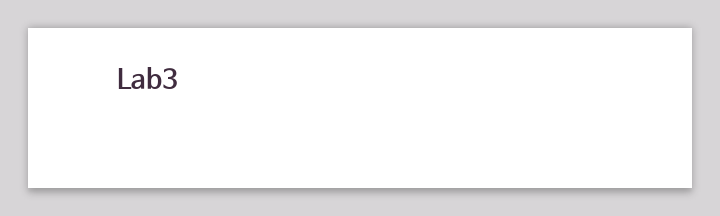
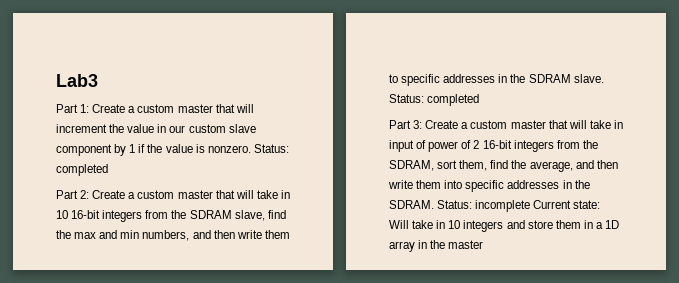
+ Part 1: Create a custom master that will increment the value in our custom slave component by 1 if the value is nonzero. Status: completed
+ Part 2: Create a custom master that will take in 10 16-bit integers from the SDRAM slave, find the max and min numbers, and then write them to specific addresses in the SDRAM slave. Status: completed
+ Part 3: Create a custom master that will take in input of power of 2 16-bit integers from the SDRAM, sort them, find the average, and then write them into specific addresses in the SDRAM. Status: incomplete Current state: Will take in 10 integers and store them in a 1D array in the master

